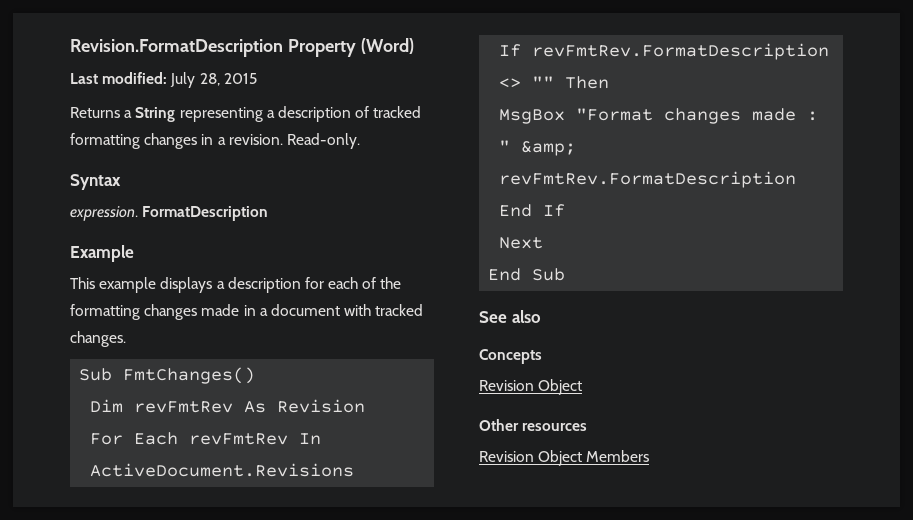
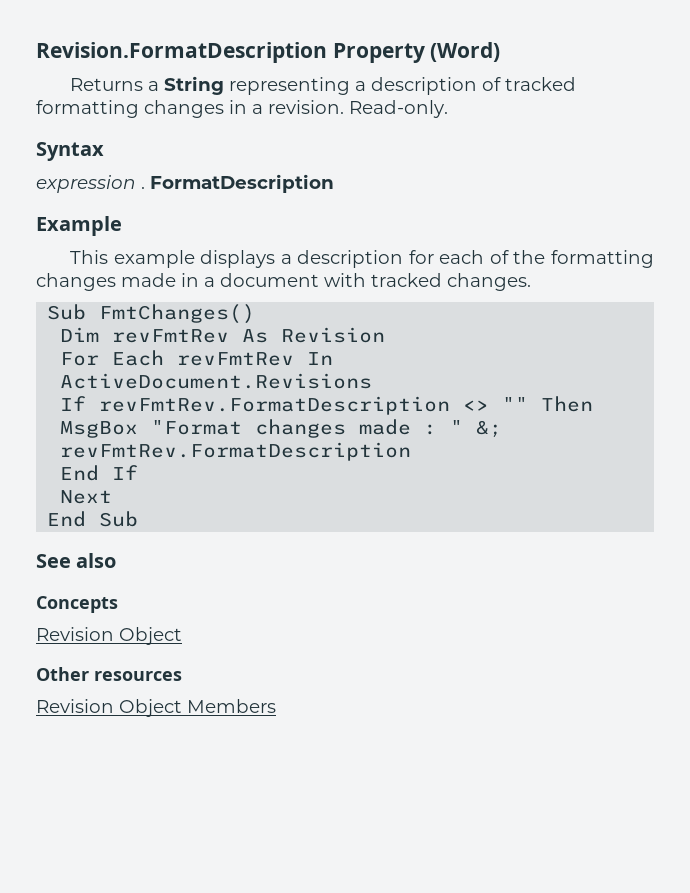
- Last modified: July 28, 2015
- expression.
+ expression .
- MsgBox "Format changes made : " &amp; revFmtRev.FormatDescription
+ MsgBox "Format changes made : " &; revFmtRev.FormatDescription

